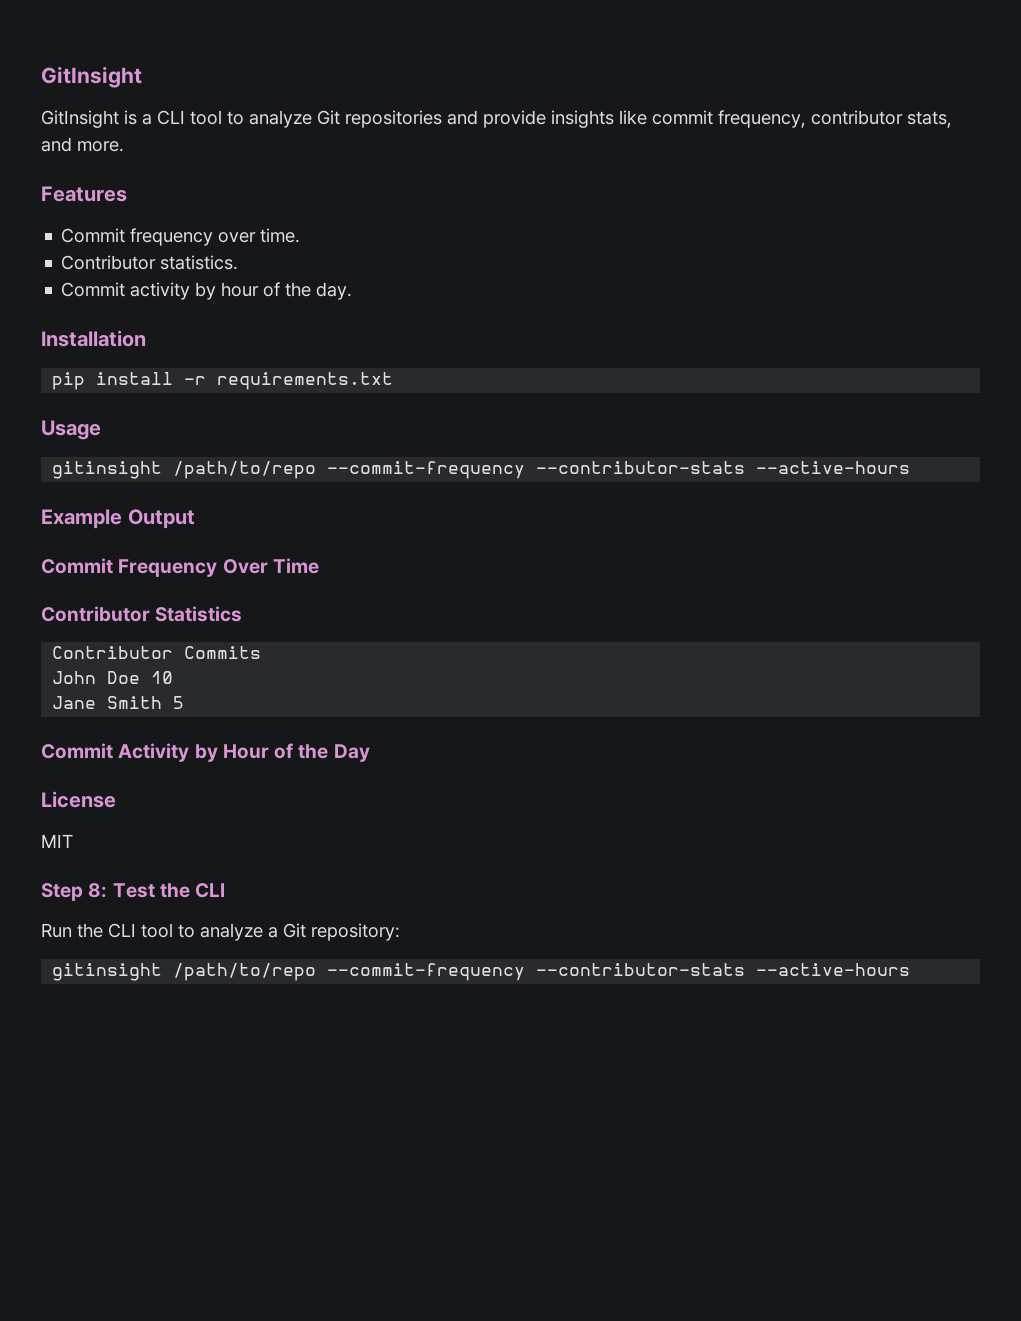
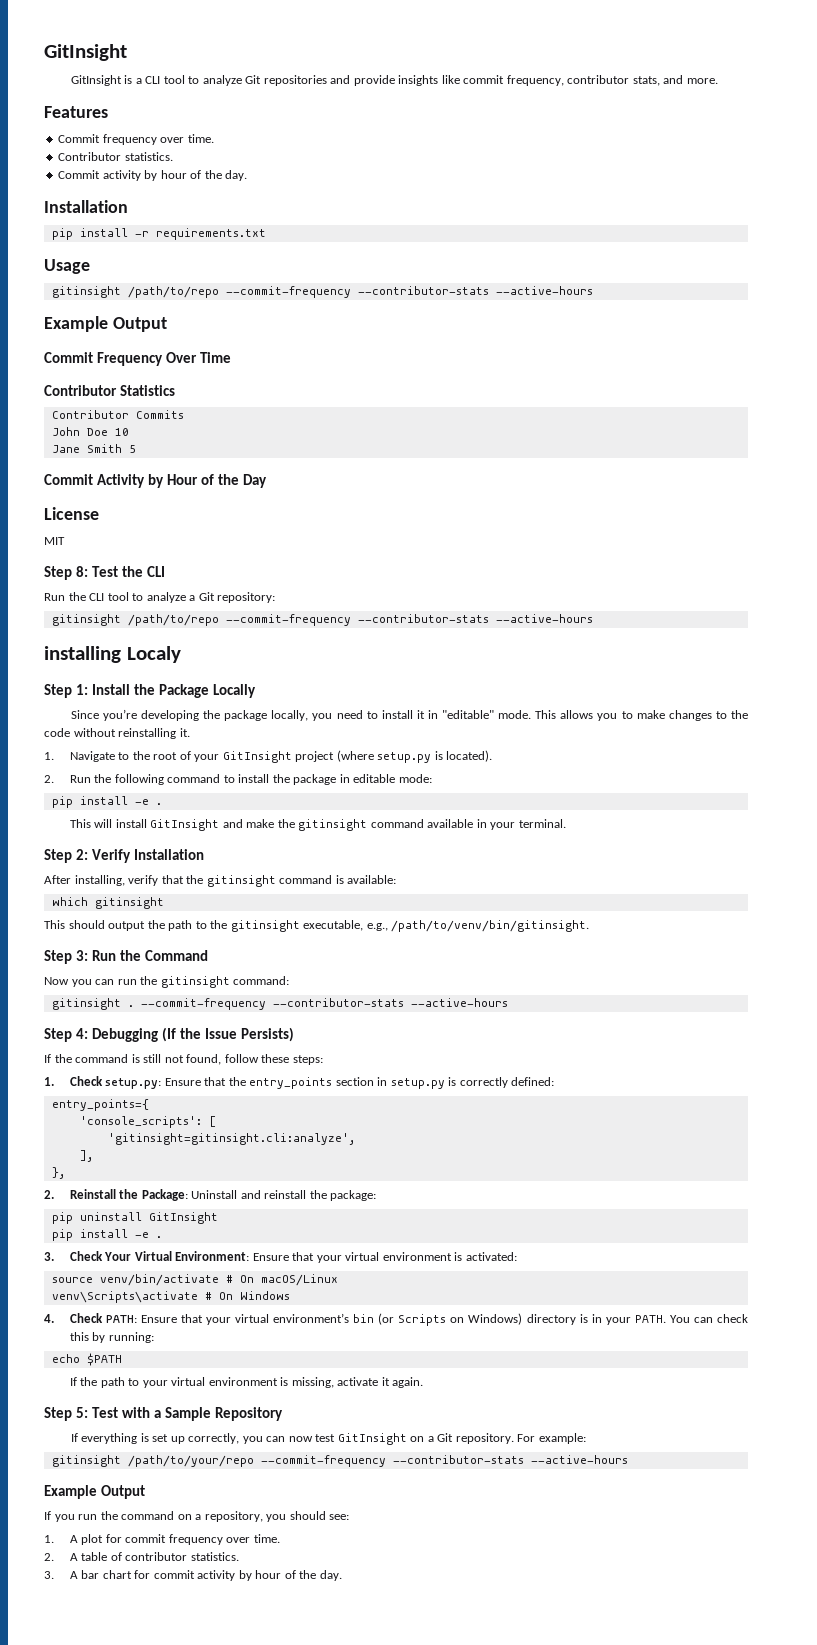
+ installing Localy
+ Step 1: Install the Package Locally
+ Since you’re developing the package locally, you need to install it in "editable" mode. This allows you to make changes to the code without reinstalling it.
+ 1. Navigate to the root of your GitInsight project (where setup.py is located).
+ 2. Run the following command to install the package in editable mode:
+ pip install -e .
+ This will install GitInsight and make the gitinsight command available in your terminal.
+ Step 2: Verify Installation
+ After installing, verify that the gitinsight command is available:
+ which gitinsight
+ This should output the path to the gitinsight executable, e.g., /path/to/venv/bin/gitinsight.
+ Step 3: Run the Command
+ Now you can run the gitinsight command:
+ gitinsight . --commit-frequency --contributor-stats --active-hours
+ Step 4: Debugging (If the Issue Persists)
+ If the command is still not found, follow these steps:
+ 1. Check setup.py: Ensure that the entry_points section in setup.py is correctly defined:
+ entry_points={
+ 'console_scripts': [
+ 'gitinsight=gitinsight.cli:analyze',
+ ],
+ },
+ 2. Reinstall the Package: Uninstall and reinstall the package:
+ pip uninstall GitInsight
+ pip install -e .
+ 3. Check Your Virtual Environment: Ensure that your virtual environment is activated:
+ source venv/bin/activate # On macOS/Linux
+ venv\Scripts\activate # On Windows
+ 4. Check PATH: Ensure that your virtual environment’s bin (or Scripts on Windows) directory is in your PATH. You can check this by running:
+ echo $PATH
+ If the path to your virtual environment is missing, activate it again.
+ Step 5: Test with a Sample Repository
+ If everything is set up correctly, you can now test GitInsight on a Git repository. For example:
+ gitinsight /path/to/your/repo --commit-frequency --contributor-stats --active-hours
+ Example Output
+ If you run the command on a repository, you should see:
+ 1. A plot for commit frequency over time.
+ 2. A table of contributor statistics.
+ 3. A bar chart for commit activity by hour of the day.

